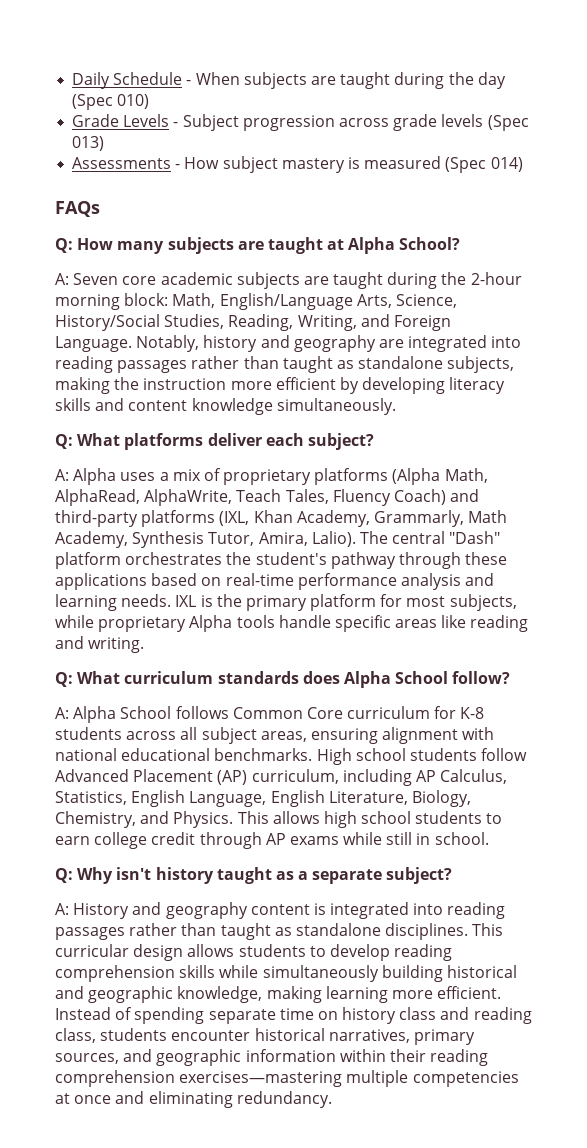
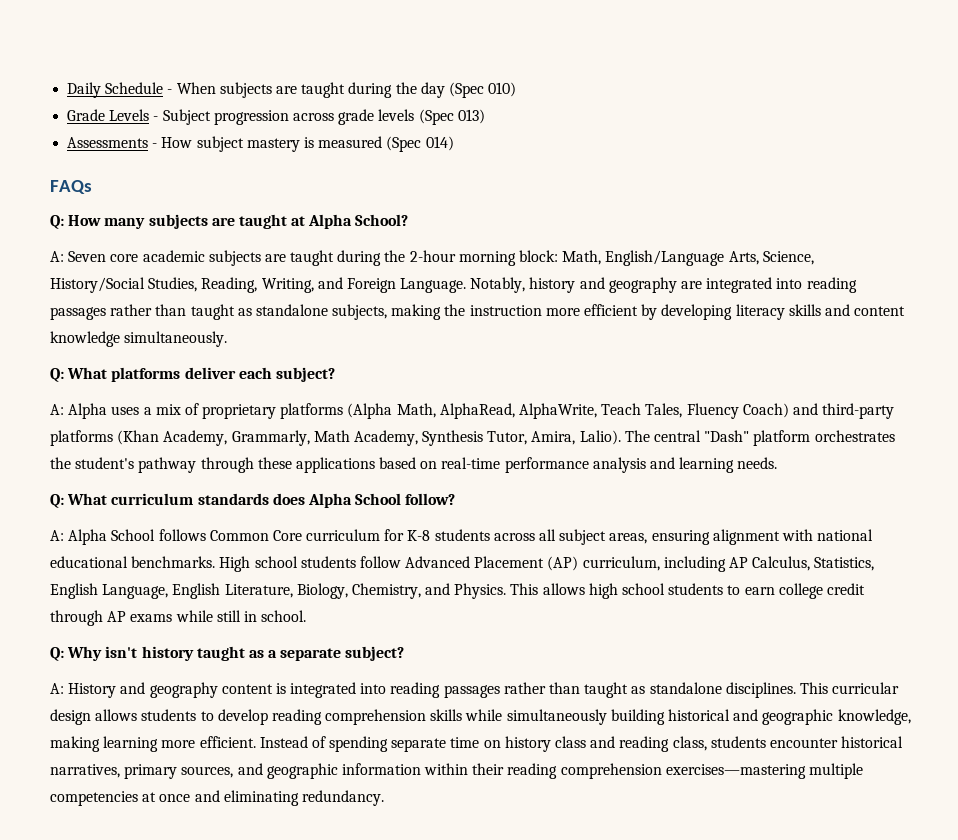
- A: Alpha uses a mix of proprietary platforms (Alpha Math, AlphaRead, AlphaWrite, Teach Tales, Fluency Coach) and third-party platforms (IXL, Khan Academy, Grammarly, Math Academy, Synthesis Tutor, Amira, Lalio).
+ A: Alpha uses a mix of proprietary platforms (Alpha Math, AlphaRead, AlphaWrite, Teach Tales, Fluency Coach) and third-party platforms (Khan Academy, Grammarly, Math Academy, Synthesis Tutor, Amira, Lalio).
- IXL is the primary platform for most subjects, while proprietary Alpha tools handle specific areas like reading and writing.

